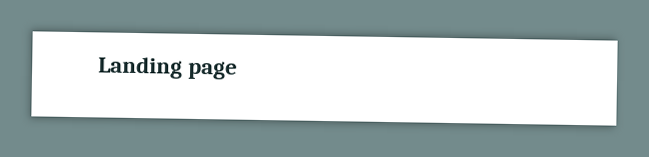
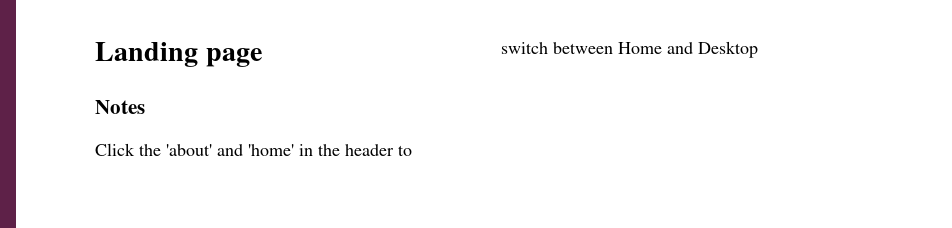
+ Notes
+ Click the 'about' and 'home' in the header to switch between Home and Desktop

